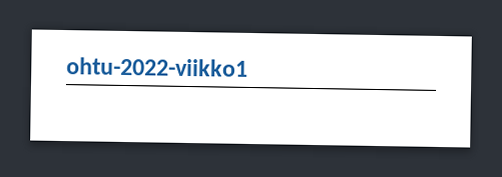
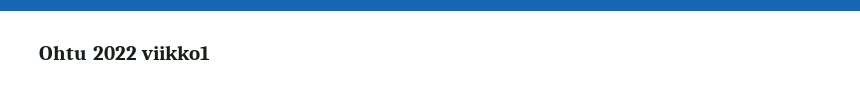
- ohtu-2022-viikko1
+ Ohtu 2022 viikko1

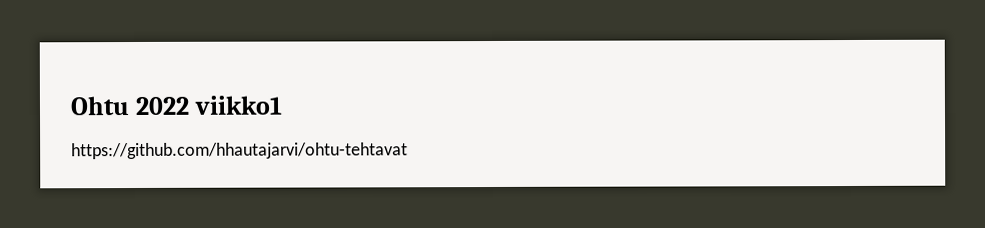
+ https://github.com/hhautajarvi/ohtu-tehtavat

